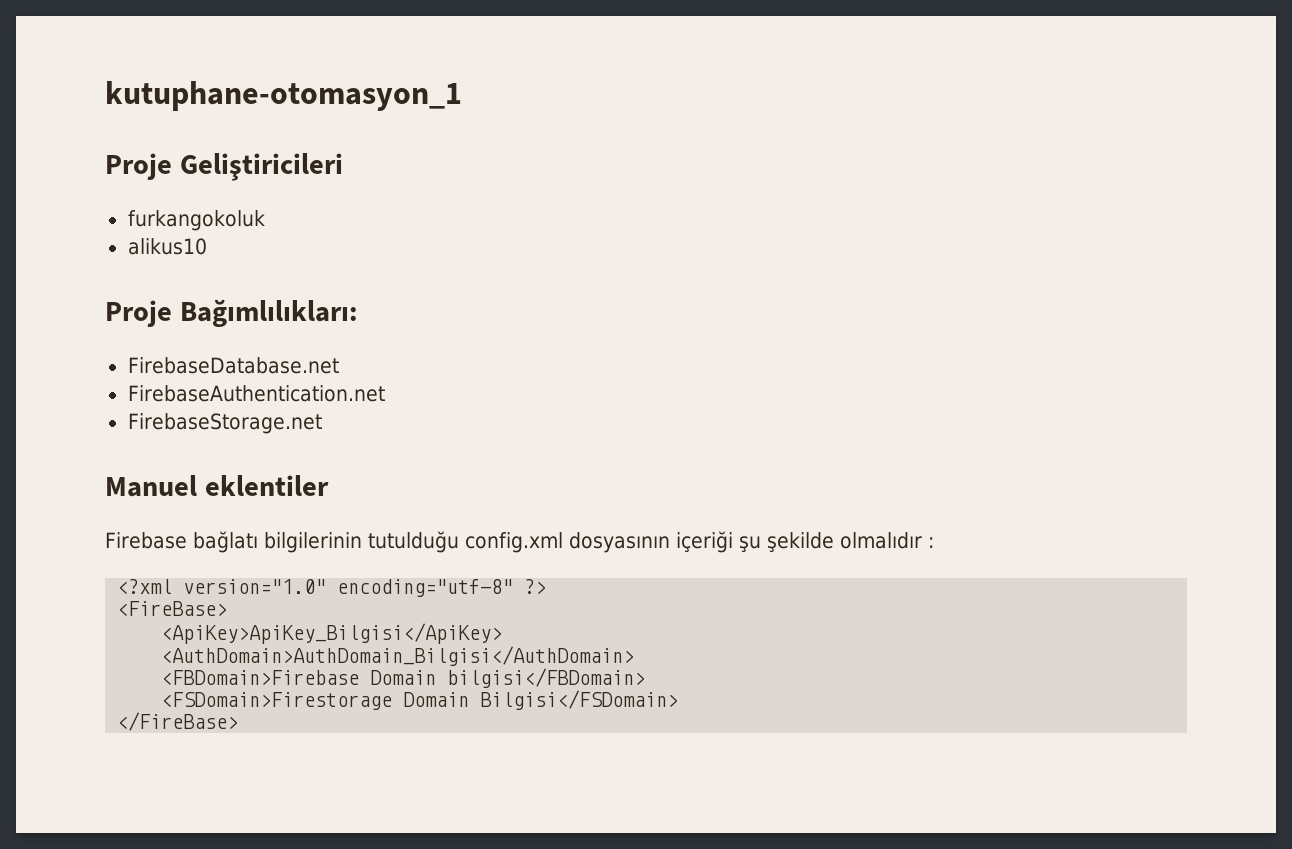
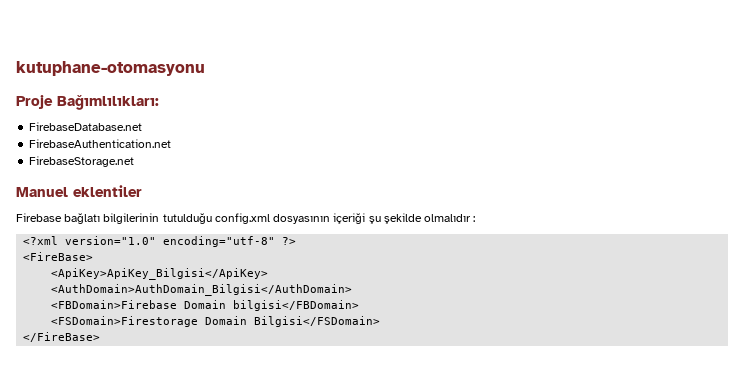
- kutuphane-otomasyon_1
- Proje Geliştiricileri
- furkangokoluk
- alikus10
+ kutuphane-otomasyonu

